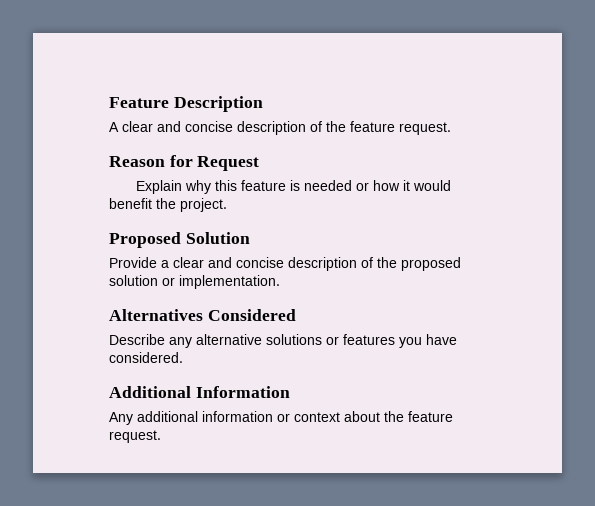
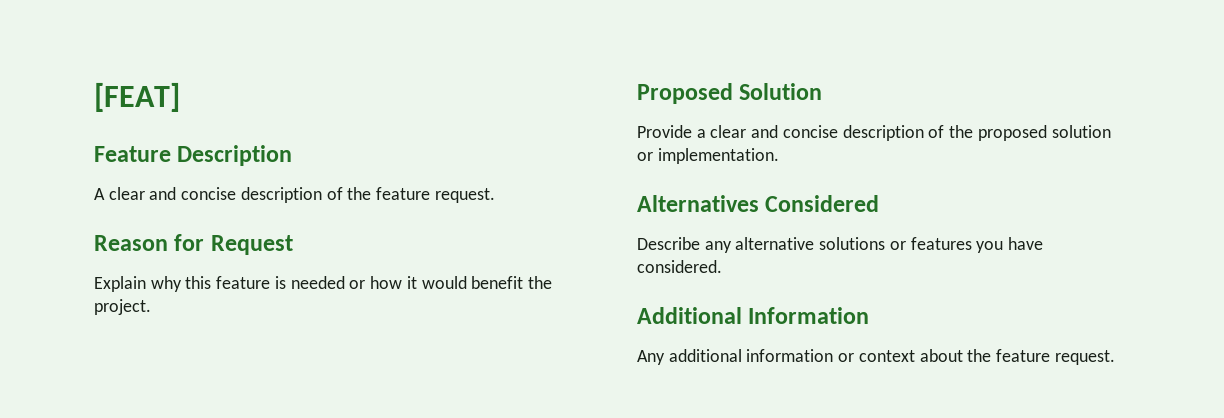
+ [FEAT]

